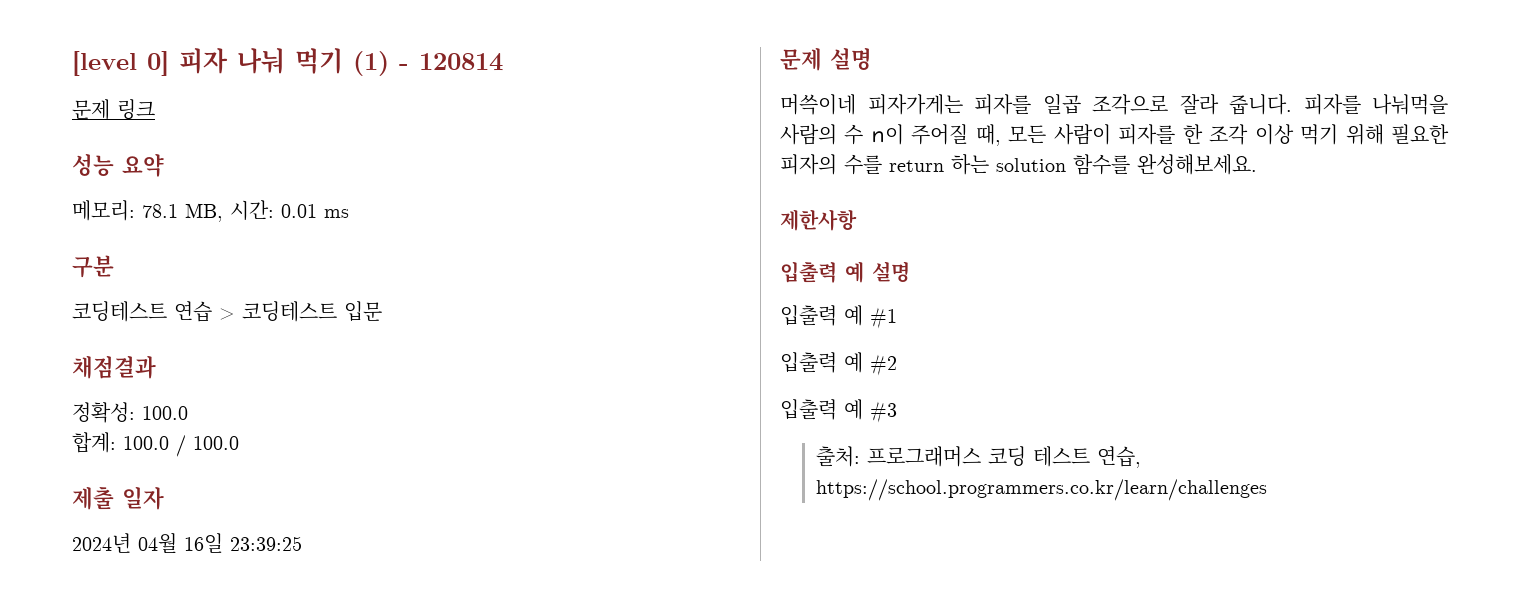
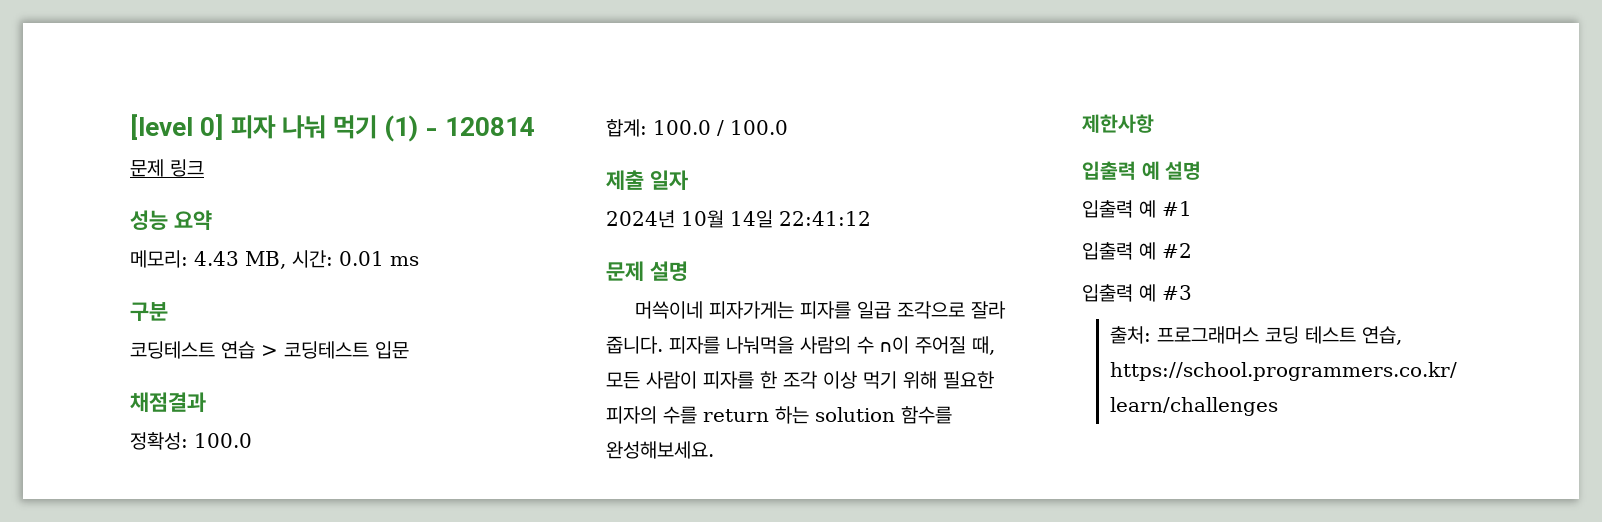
- 메모리: 78.1 MB, 시간: 0.01 ms
+ 메모리: 4.43 MB, 시간: 0.01 ms
- 2024년 04월 16일 23:39:25
+ 2024년 10월 14일 22:41:12

